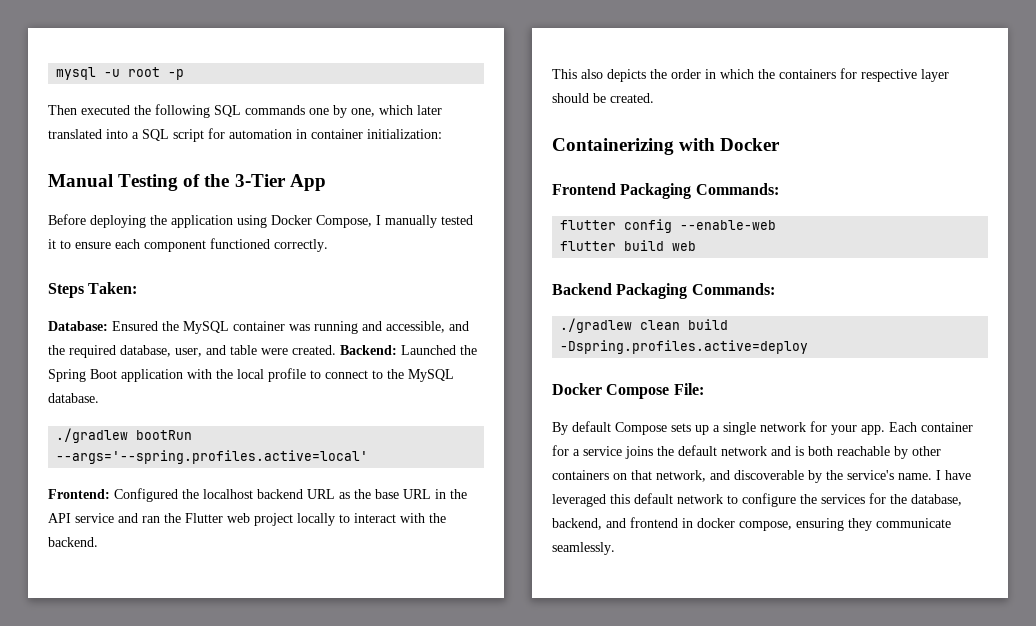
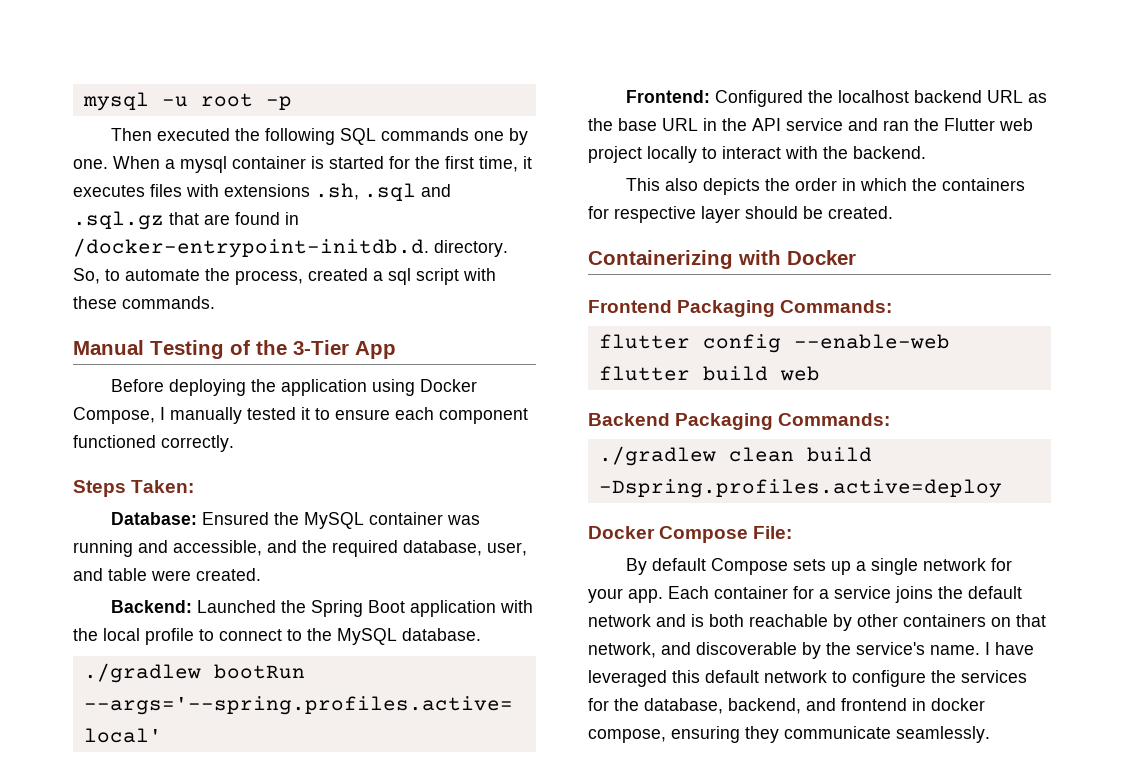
- Then executed the following SQL commands one by one, which later translated into a SQL script for automation in container initialization:
+ Then executed the following SQL commands one by one. When a mysql container is started for the first time, it executes files with extensions .sh, .sql and .sql.gz that are found in /docker-entrypoint-initdb.d. directory. So, to automate the process, created a sql script with these commands.
- Database: Ensured the MySQL container was running and accessible, and the required database, user, and table were created. Backend: Launched the Spring Boot application with the local profile to connect to the MySQL database.
+ Database: Ensured the MySQL container was running and accessible, and the required database, user, and table were created.
+ Backend: Launched the Spring Boot application with the local profile to connect to the MySQL database.

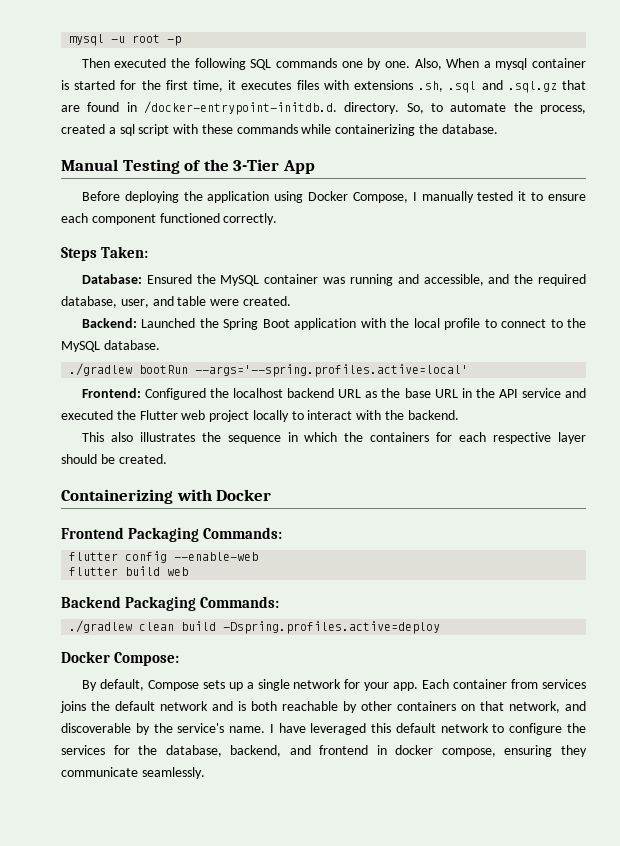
- When a mysql container is started for the first time, it executes files with extensions .sh, .sql and .sql.gz that are found in /docker-entrypoint-initdb.d. directory.
+ Also, When a mysql container is started for the first time, it executes files with extensions .sh, .sql and .sql.gz that are found in /docker-entrypoint-initdb.d. directory.
- So, to automate the process, created a sql script with these commands.
+ So, to automate the process, created a sql script with these commands while containerizing the database.
- Frontend: Configured the localhost backend URL as the base URL in the API service and ran the Flutter web project locally to interact with the backend.
+ Frontend: Configured the localhost backend URL as the base URL in the API service and executed the Flutter web project locally to interact with the backend.
- This also depicts the order in which the containers for respective layer should be created.
+ This also illustrates the sequence in which the containers for each respective layer should be created.
- Docker Compose File:
+ Docker Compose:
- By default Compose sets up a single network for your app.
+ By default, Compose sets up a single network for your app.
- Each container for a service joins the default network and is both reachable by other containers on that network, and discoverable by the service's name.
+ Each container from services joins the default network and is both reachable by other containers on that network, and discoverable by the service's name.

